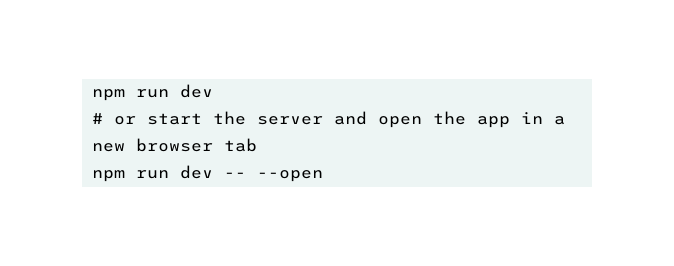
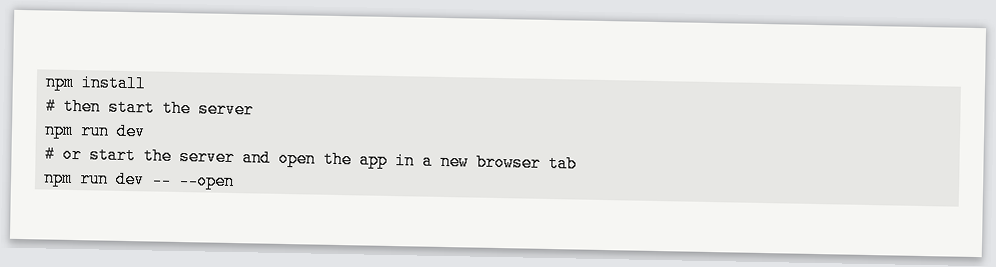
+ npm install
+ # then start the server

